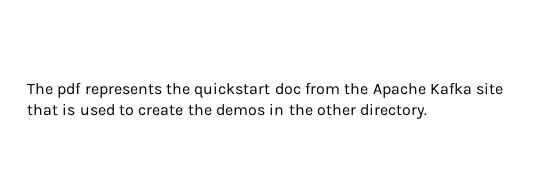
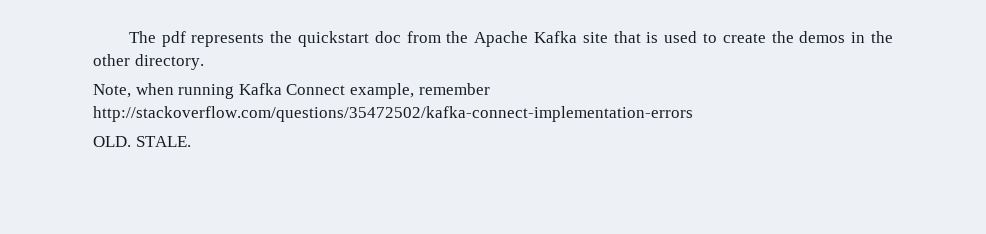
+ Note, when running Kafka Connect example, remember http://stackoverflow.com/questions/35472502/kafka-connect-implementation-errors
+ OLD. STALE.

